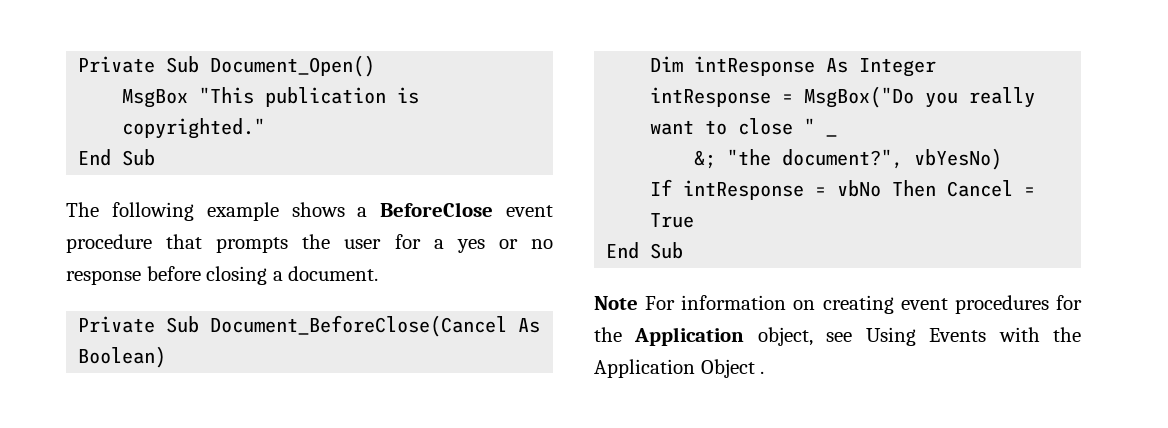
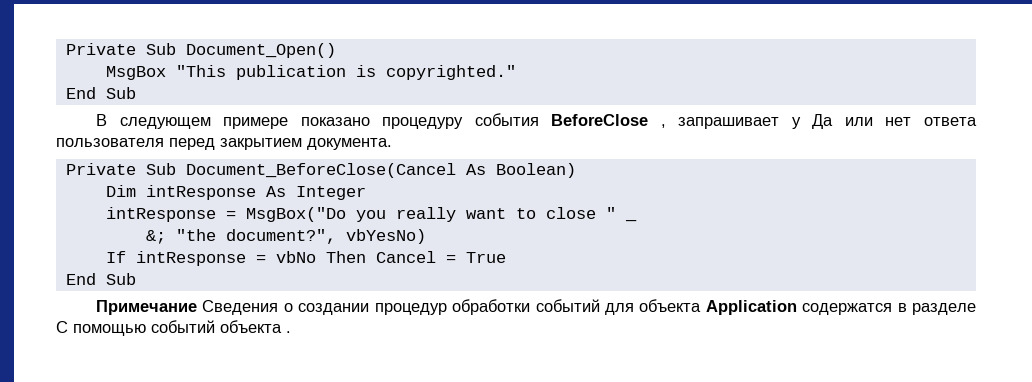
- The following example shows a BeforeClose event procedure that prompts the user for a yes or no response before closing a document.
+ В следующем примере показано процедуру события BeforeClose , запрашивает у Да или нет ответа пользователя перед закрытием документа.
- Note For information on creating event procedures for the Application object, see Using Events with the Application Object .
+ Примечание Сведения о создании процедур обработки событий для объекта Application содержатся в разделе С помощью событий объекта .

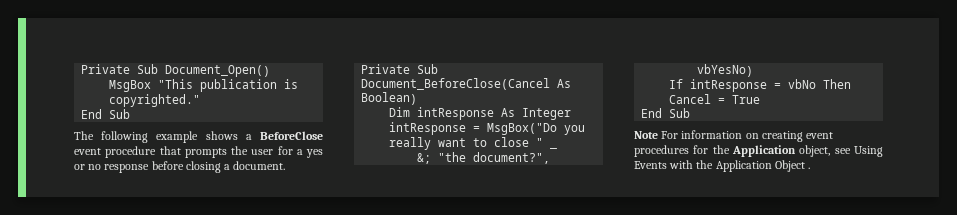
- В следующем примере показано процедуру события BeforeClose , запрашивает у Да или нет ответа пользователя перед закрытием документа.
+ The following example shows a BeforeClose event procedure that prompts the user for a yes or no response before closing a document.
- Примечание Сведения о создании процедур обработки событий для объекта Application содержатся в разделе С помощью событий объекта .
+ Note For information on creating event procedures for the Application object, see Using Events with the Application Object .

